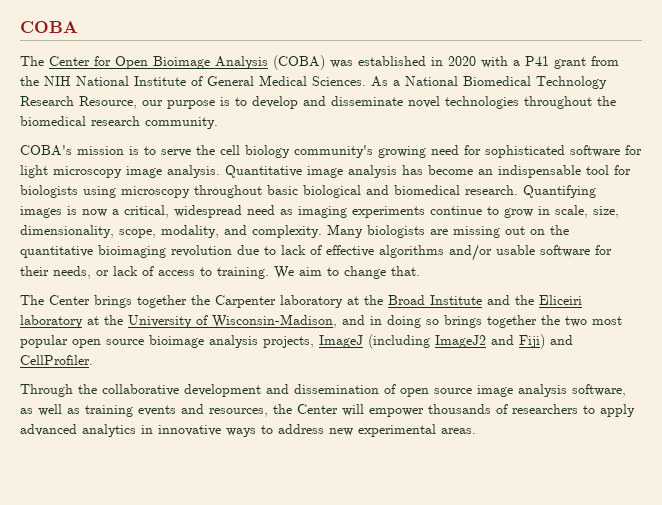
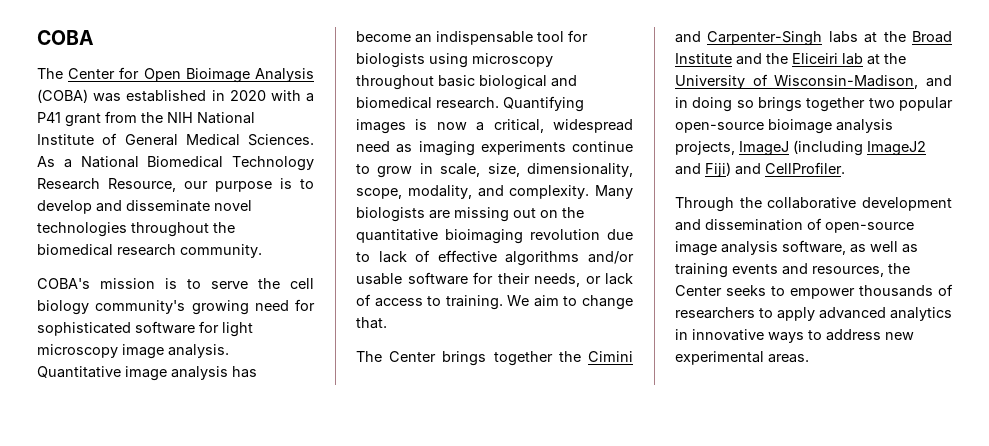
- The Center brings together the Carpenter laboratory at the Broad Institute and the Eliceiri laboratory at the University of Wisconsin-Madison, and in doing so brings together the two most popular open source bioimage analysis projects, ImageJ (including ImageJ2 and Fiji) and CellProfiler.
+ The Center brings together the Cimini and Carpenter-Singh labs at the Broad Institute and the Eliceiri lab at the University of Wisconsin-Madison, and in doing so brings together two popular open-source bioimage analysis projects, ImageJ (including ImageJ2 and Fiji) and CellProfiler.
- Through the collaborative development and dissemination of open source image analysis software, as well as training events and resources, the Center will empower thousands of researchers to apply advanced analytics in innovative ways to address new experimental areas.
+ Through the collaborative development and dissemination of open-source image analysis software, as well as training events and resources, the Center seeks to empower thousands of researchers to apply advanced analytics in innovative ways to address new experimental areas.

